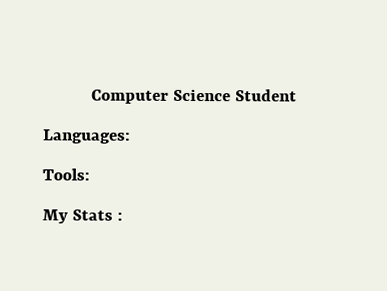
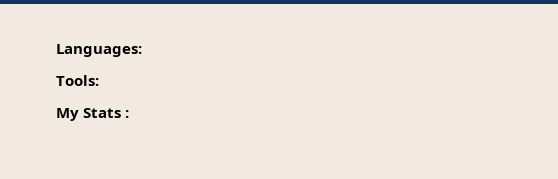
- Computer Science Student

